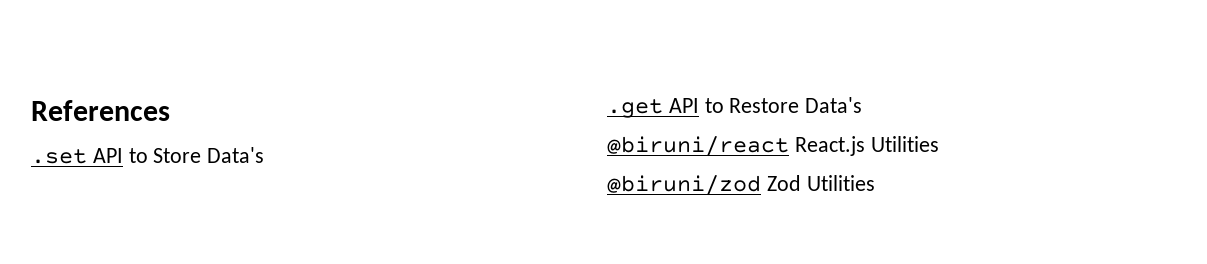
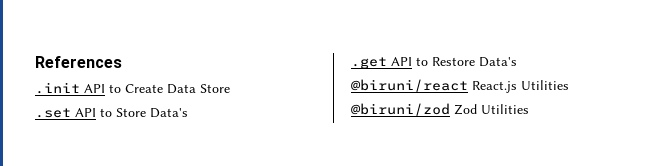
+ .init API to Create Data Store

